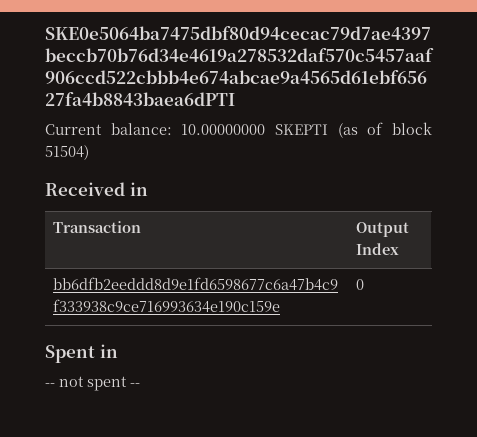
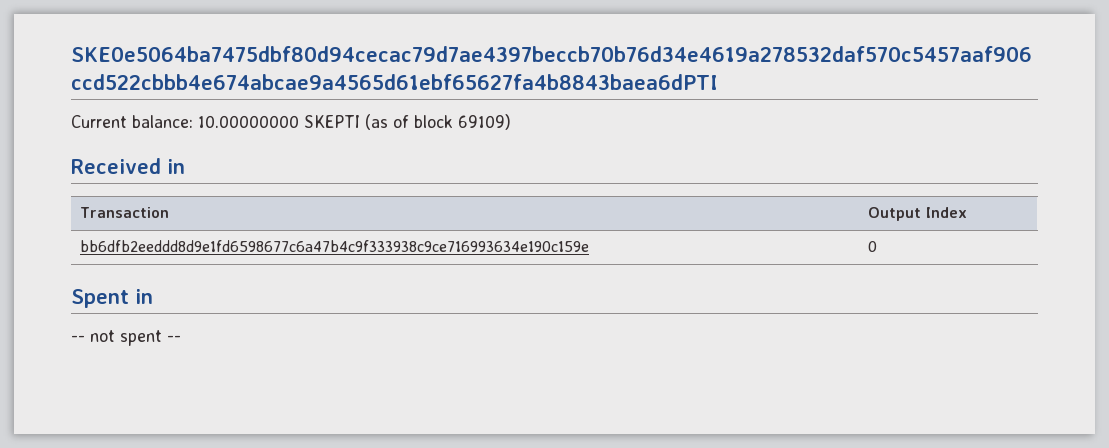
- Current balance: 10.00000000 SKEPTI (as of block 51504)
+ Current balance: 10.00000000 SKEPTI (as of block 69109)

